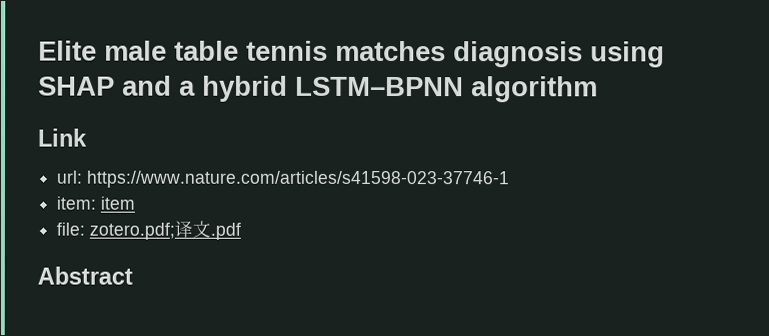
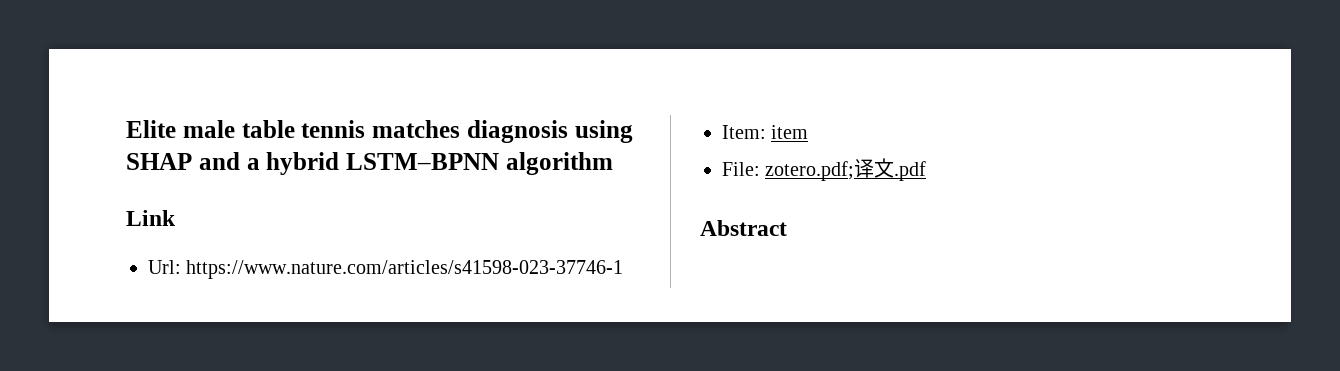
- url: https://www.nature.com/articles/s41598-023-37746-1
+ Url: https://www.nature.com/articles/s41598-023-37746-1
- item: item
+ Item: item
- file: zotero.pdf;译文.pdf
+ File: zotero.pdf;译文.pdf

